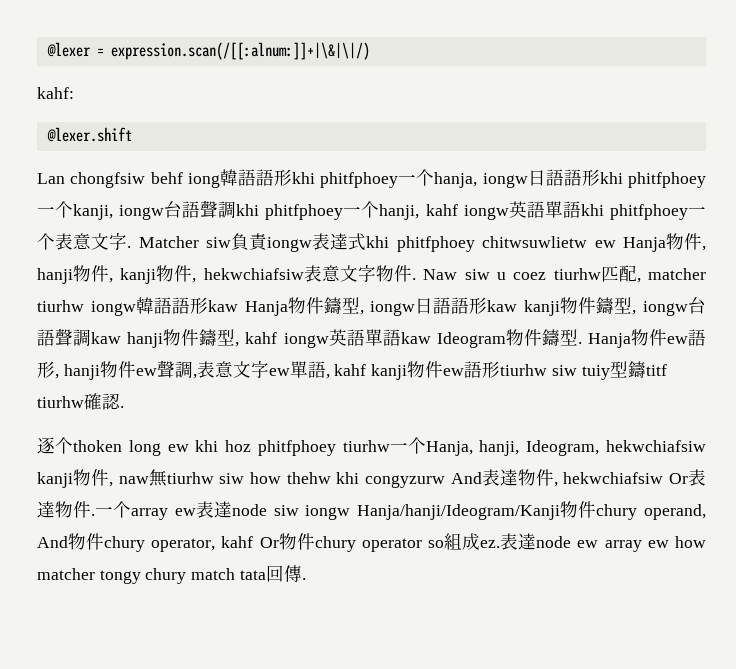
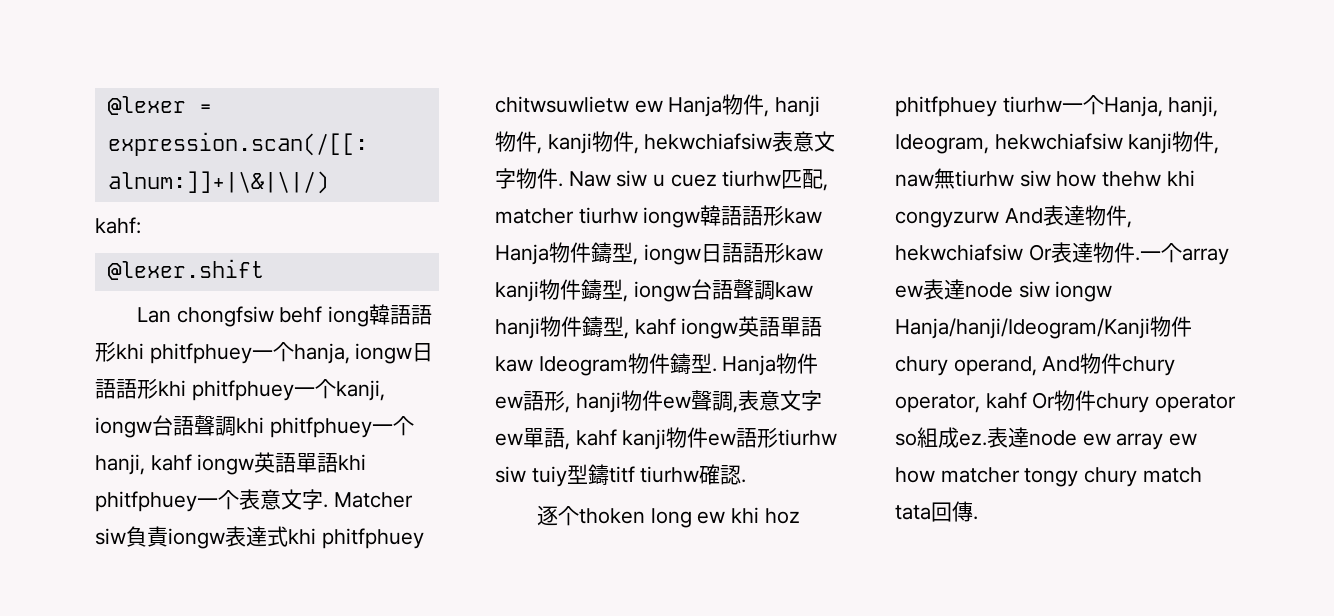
- Lan chongfsiw behf iong韓語語形khi phitfphoey一个hanja, iongw日語語形khi phitfphoey一个kanji, iongw台語聲調khi phitfphoey一个hanji, kahf iongw英語單語khi phitfphoey一个表意文字.
+ Lan chongfsiw behf iong韓語語形khi phitfphuey一个hanja, iongw日語語形khi phitfphuey一个kanji, iongw台語聲調khi phitfphuey一个hanji, kahf iongw英語單語khi phitfphuey一个表意文字.
- Matcher siw負責iongw表達式khi phitfphoey chitwsuwlietw ew Hanja物件, hanji物件, kanji物件, hekwchiafsiw表意文字物件.
+ Matcher siw負責iongw表達式khi phitfphuey chitwsuwlietw ew Hanja物件, hanji物件, kanji物件, hekwchiafsiw表意文字物件.
- Naw siw u coez tiurhw匹配, matcher tiurhw iongw韓語語形kaw Hanja物件鑄型, iongw日語語形kaw kanji物件鑄型, iongw台語聲調kaw hanji物件鑄型, kahf iongw英語單語kaw Ideogram物件鑄型.
+ Naw siw u cuez tiurhw匹配, matcher tiurhw iongw韓語語形kaw Hanja物件鑄型, iongw日語語形kaw kanji物件鑄型, iongw台語聲調kaw hanji物件鑄型, kahf iongw英語單語kaw Ideogram物件鑄型.
- 逐个thoken long ew khi hoz phitfphoey tiurhw一个Hanja, hanji, Ideogram, hekwchiafsiw kanji物件, naw無tiurhw siw how thehw khi congyzurw And表達物件, hekwchiafsiw Or表達物件.
+ 逐个thoken long ew khi hoz phitfphuey tiurhw一个Hanja, hanji, Ideogram, hekwchiafsiw kanji物件, naw無tiurhw siw how thehw khi congyzurw And表達物件, hekwchiafsiw Or表達物件.

